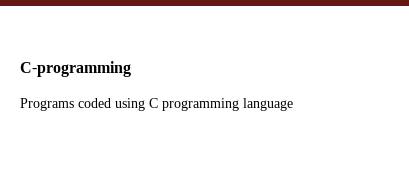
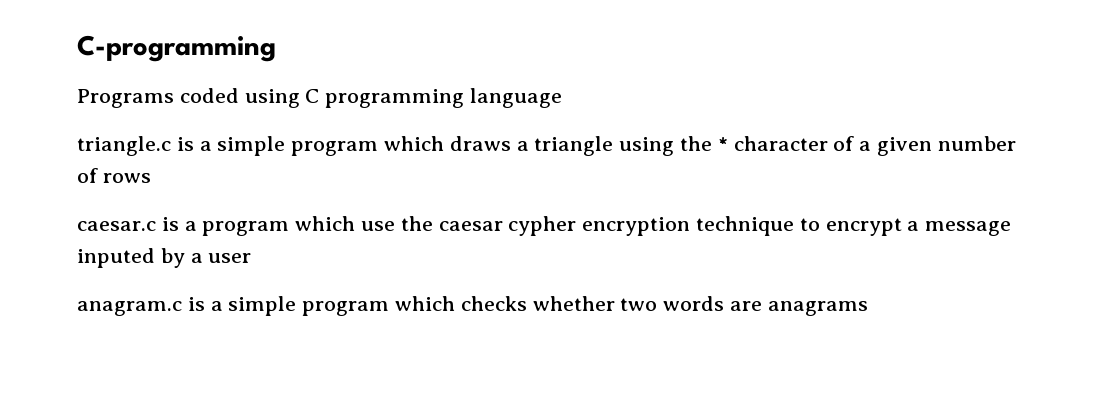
+ triangle.c is a simple program which draws a triangle using the * character of a given number of rows
+ caesar.c is a program which use the caesar cypher encryption technique to encrypt a message inputed by a user
+ anagram.c is a simple program which checks whether two words are anagrams

